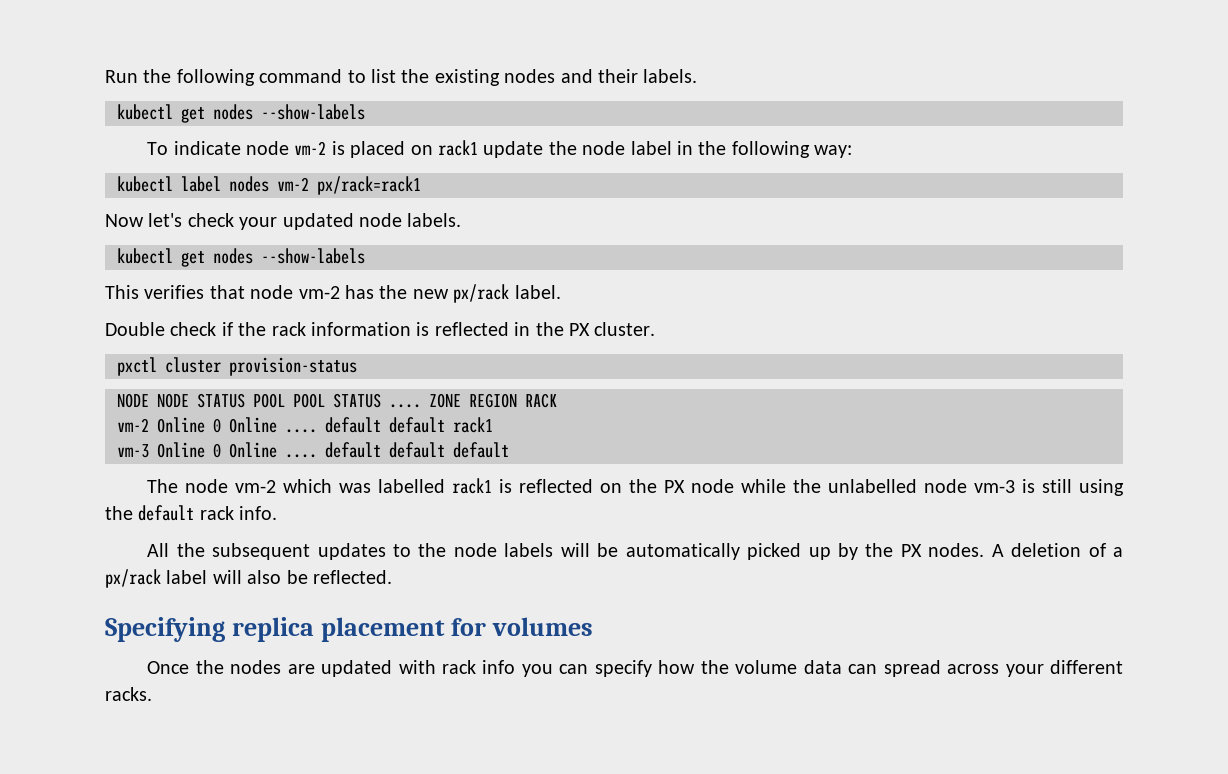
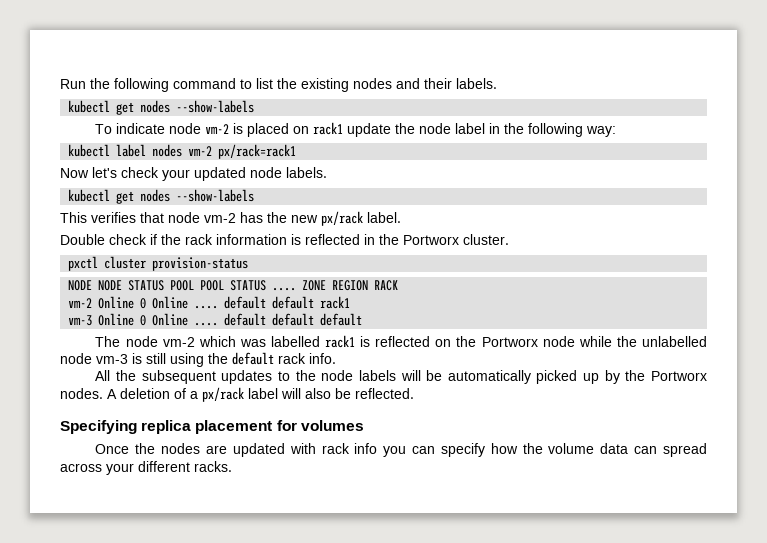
- Double check if the rack information is reflected in the PX cluster.
+ Double check if the rack information is reflected in the Portworx cluster.
- The node vm-2 which was labelled rack1 is reflected on the PX node while the unlabelled node vm-3 is still using the default rack info.
+ The node vm-2 which was labelled rack1 is reflected on the Portworx node while the unlabelled node vm-3 is still using the default rack info.
- All the subsequent updates to the node labels will be automatically picked up by the PX nodes.
+ All the subsequent updates to the node labels will be automatically picked up by the Portworx nodes.

